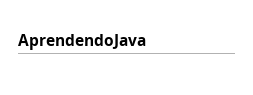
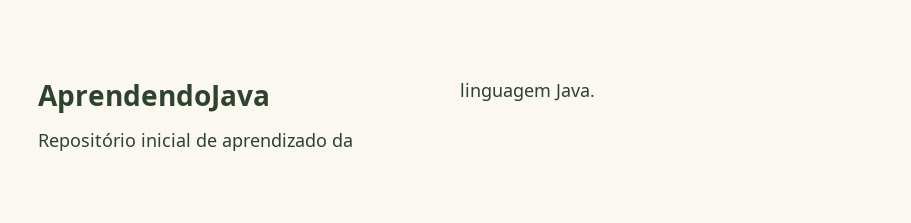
+ Repositório inicial de aprendizado da linguagem Java.

